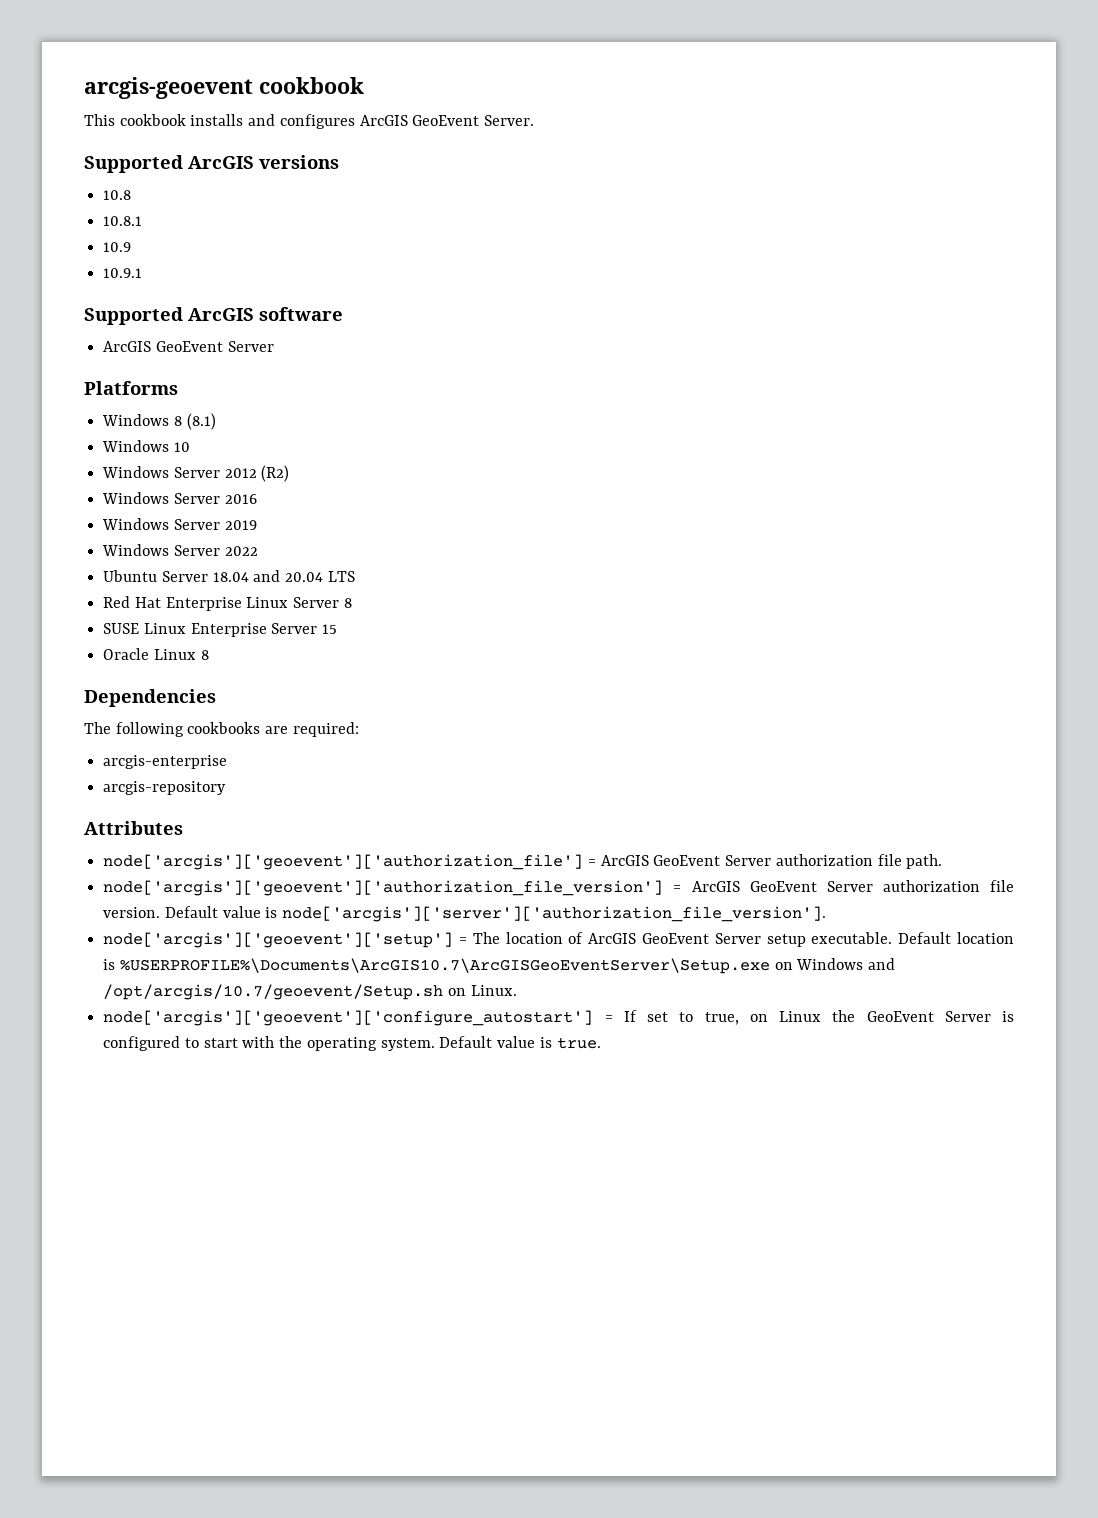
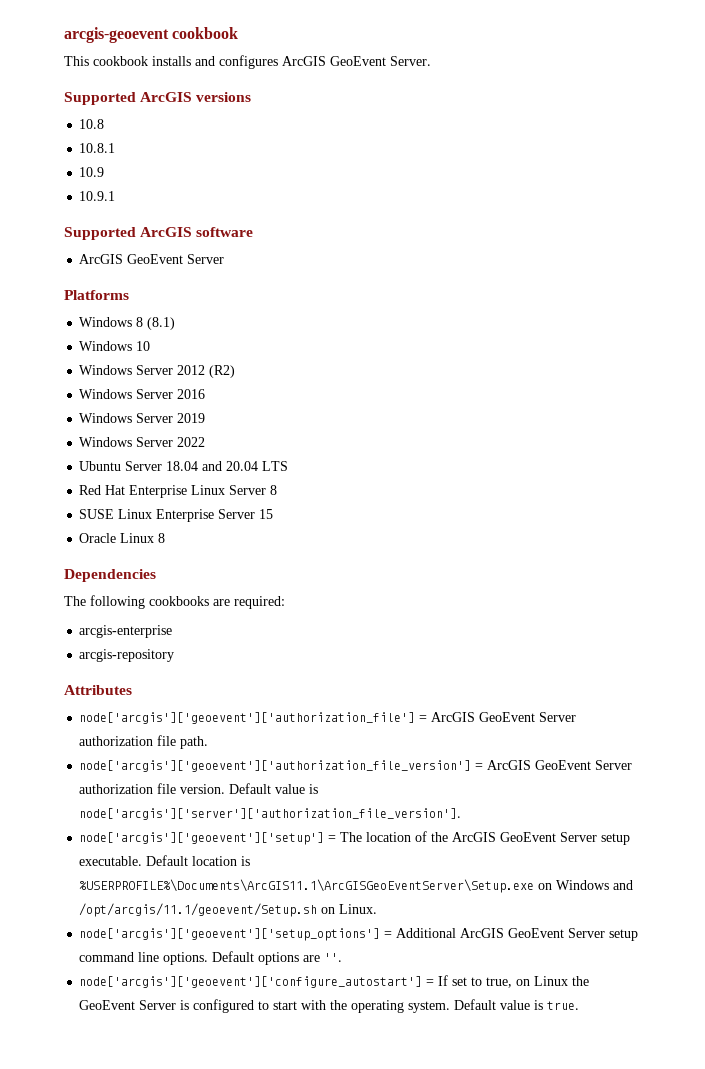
- node['arcgis']['geoevent']['setup'] = The location of ArcGIS GeoEvent Server setup executable.
+ node['arcgis']['geoevent']['setup'] = The location of the ArcGIS GeoEvent Server setup executable.
- Default location is %USERPROFILE%\Documents\ArcGIS10.7\ArcGISGeoEventServer\Setup.exe on Windows and /opt/arcgis/10.7/geoevent/Setup.sh on Linux.
+ Default location is %USERPROFILE%\Documents\ArcGIS11.1\ArcGISGeoEventServer\Setup.exe on Windows and /opt/arcgis/11.1/geoevent/Setup.sh on Linux.
+ node['arcgis']['geoevent']['setup_options'] = Additional ArcGIS GeoEvent Server setup command line options. Default options are ''.

